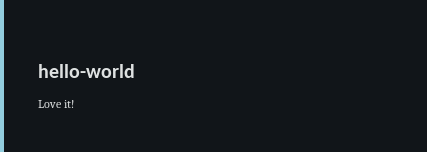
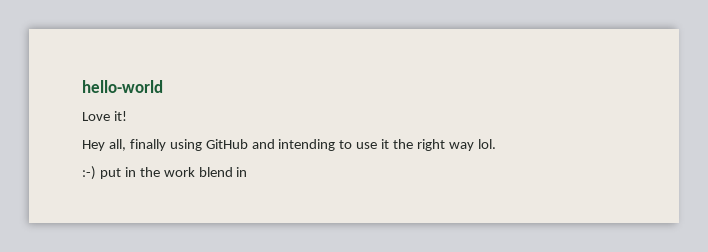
+ Hey all, finally using GitHub and intending to use it the right way lol.
+ :-) put in the work blend in

